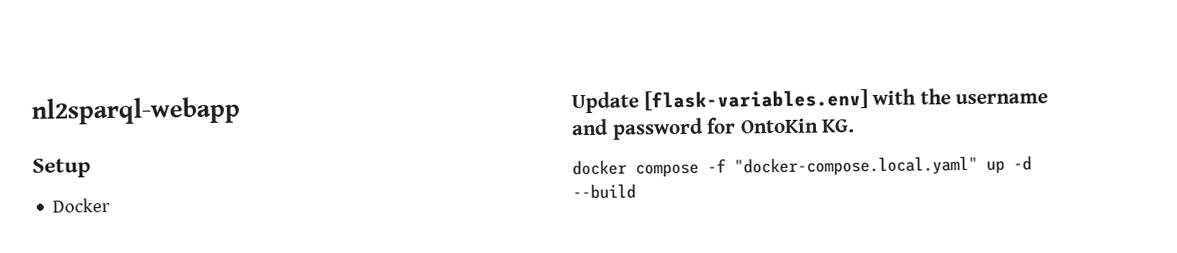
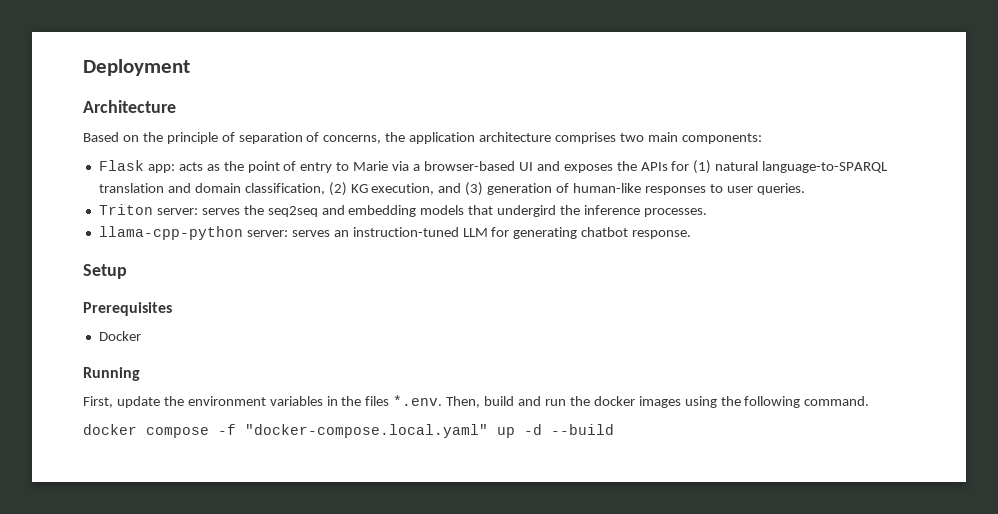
- nl2sparql-webapp
+ Deployment
+ Architecture
+ Based on the principle of separation of concerns, the application architecture comprises two main components:
+ Flask app: acts as the point of entry to Marie via a browser-based UI and exposes the APIs for (1) natural language-to-SPARQL translation and domain classification, (2) KG execution, and (3) generation of human-like responses to user queries.
+ Triton server: serves the seq2seq and embedding models that undergird the inference processes.
+ llama-cpp-python server: serves an instruction-tuned LLM for generating chatbot response.
+ Prerequisites
- Update [flask-variables.env] with the username and password for OntoKin KG.
+ Running
+ First, update the environment variables in the files *.env. Then, build and run the docker images using the following command.

